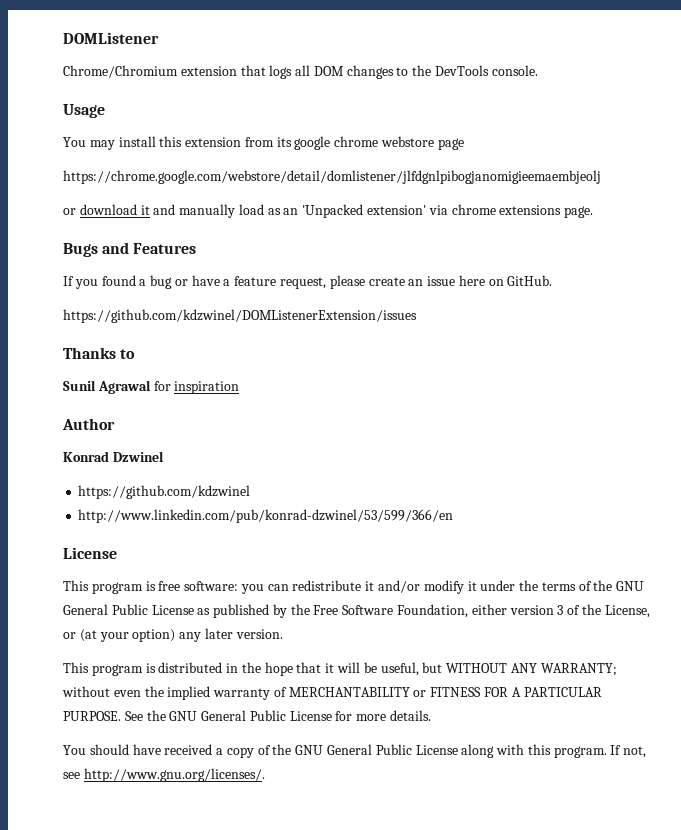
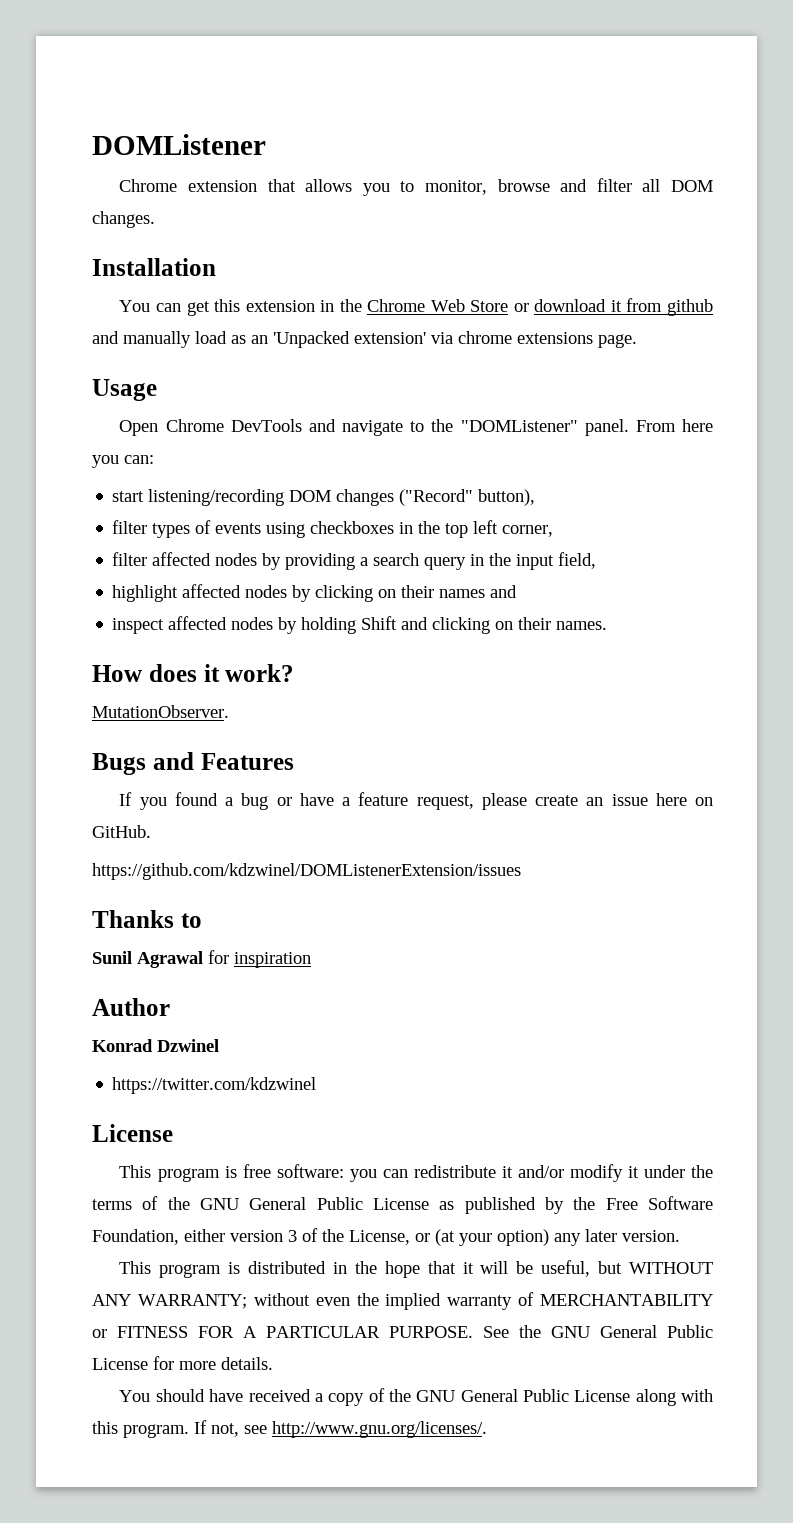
- Chrome/Chromium extension that logs all DOM changes to the DevTools console.
- Usage
- You may install this extension from its google chrome webstore page
- https://chrome.google.com/webstore/detail/domlistener/jlfdgnlpibogjanomigieemaembjeolj
- or download it and manually load as an 'Unpacked extension' via chrome extensions page.
+ Chrome extension that allows you to monitor, browse and filter all DOM changes.
+ Installation
+ You can get this extension in the Chrome Web Store or download it from github and manually load as an 'Unpacked extension' via chrome extensions page.
+ Usage
+ Open Chrome DevTools and navigate to the "DOMListener" panel. From here you can:
+ start listening/recording DOM changes ("Record" button),
+ filter types of events using checkboxes in the top left corner,
+ filter affected nodes by providing a search query in the input field,
+ highlight affected nodes by clicking on their names and
+ inspect affected nodes by holding Shift and clicking on their names.
+ How does it work?
+ MutationObserver.
- https://github.com/kdzwinel
- http://www.linkedin.com/pub/konrad-dzwinel/53/599/366/en
+ https://twitter.com/kdzwinel

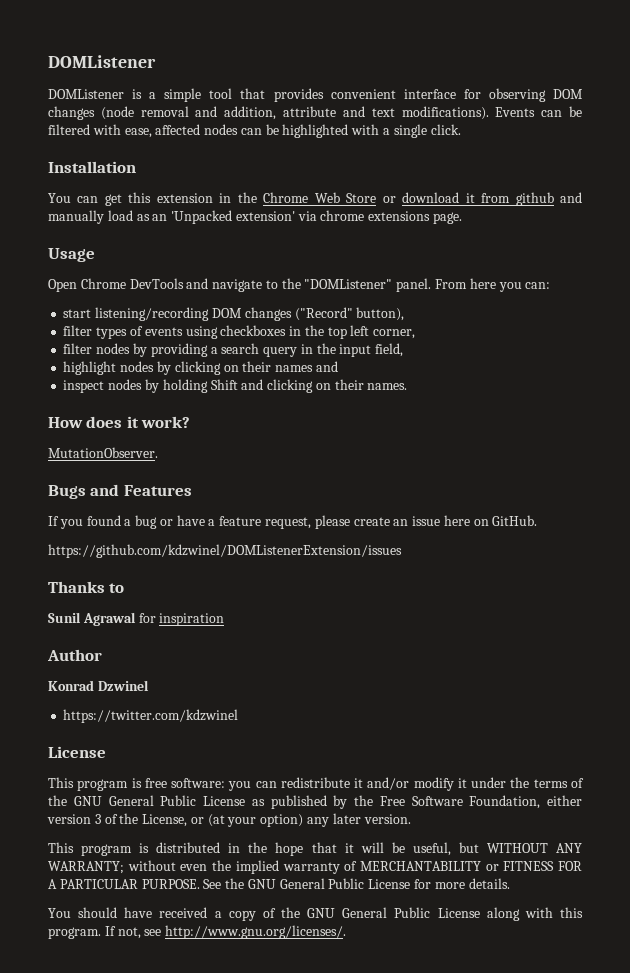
- Chrome extension that allows you to monitor, browse and filter all DOM changes.
+ DOMListener is a simple tool that provides convenient interface for observing DOM changes (node removal and addition, attribute and text modifications). Events can be filtered with ease, affected nodes can be highlighted with a single click.
- filter affected nodes by providing a search query in the input field,
+ filter nodes by providing a search query in the input field,
- highlight affected nodes by clicking on their names and
+ highlight nodes by clicking on their names and
- inspect affected nodes by holding Shift and clicking on their names.
+ inspect nodes by holding Shift and clicking on their names.

